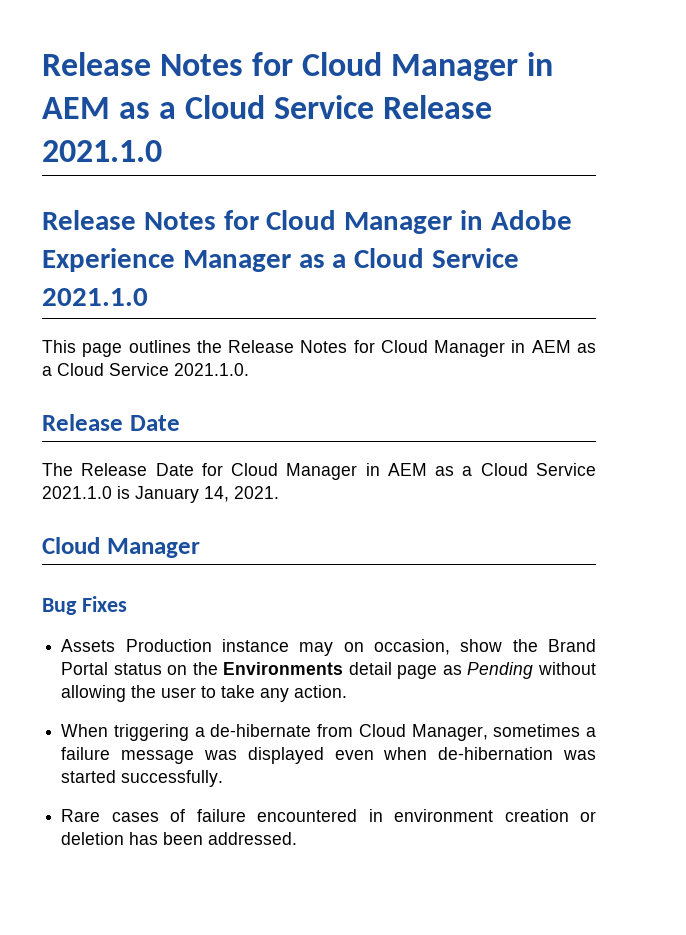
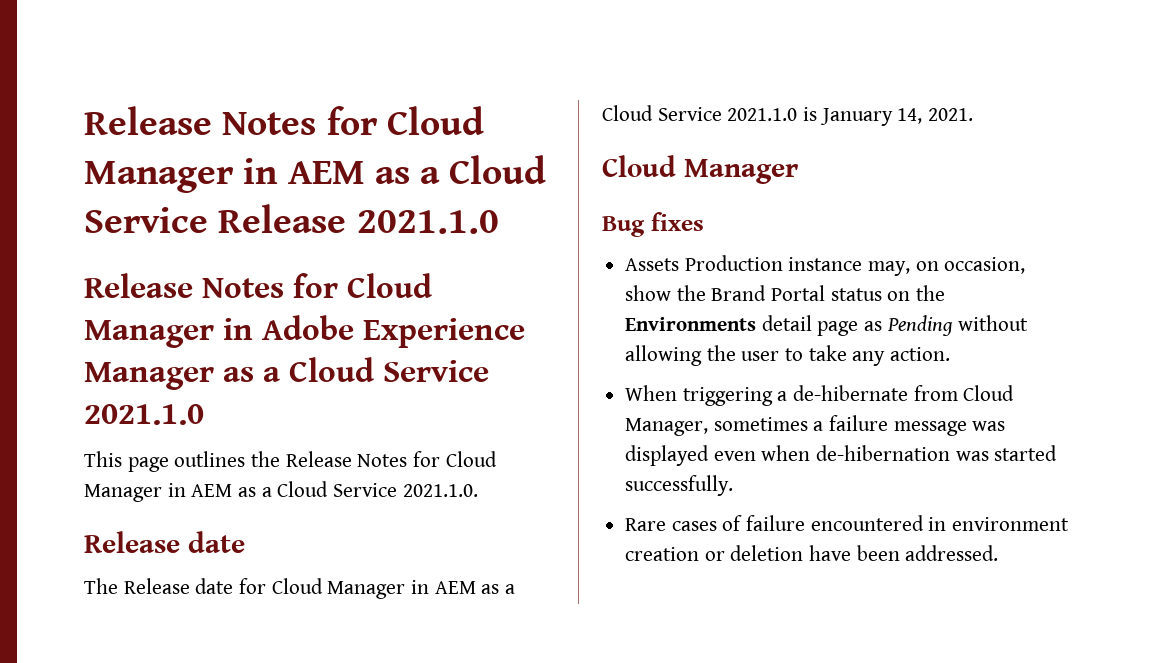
  This page outlines the Release Notes for Cloud Manager in AEM as a Cloud Service 2021.1.0.
- Release Date
+ Release date
- The Release Date for Cloud Manager in AEM as a Cloud Service 2021.1.0 is January 14, 2021.
+ The Release date for Cloud Manager in AEM as a Cloud Service 2021.1.0 is January 14, 2021.
- Bug Fixes
+ Bug fixes
- Assets Production instance may on occasion, show the Brand Portal status on the Environments detail page as Pending without allowing the user to take any action.
+ Assets Production instance may, on occasion, show the Brand Portal status on the Environments detail page as Pending without allowing the user to take any action.
- Rare cases of failure encountered in environment creation or deletion has been addressed.
+ Rare cases of failure encountered in environment creation or deletion have been addressed.

